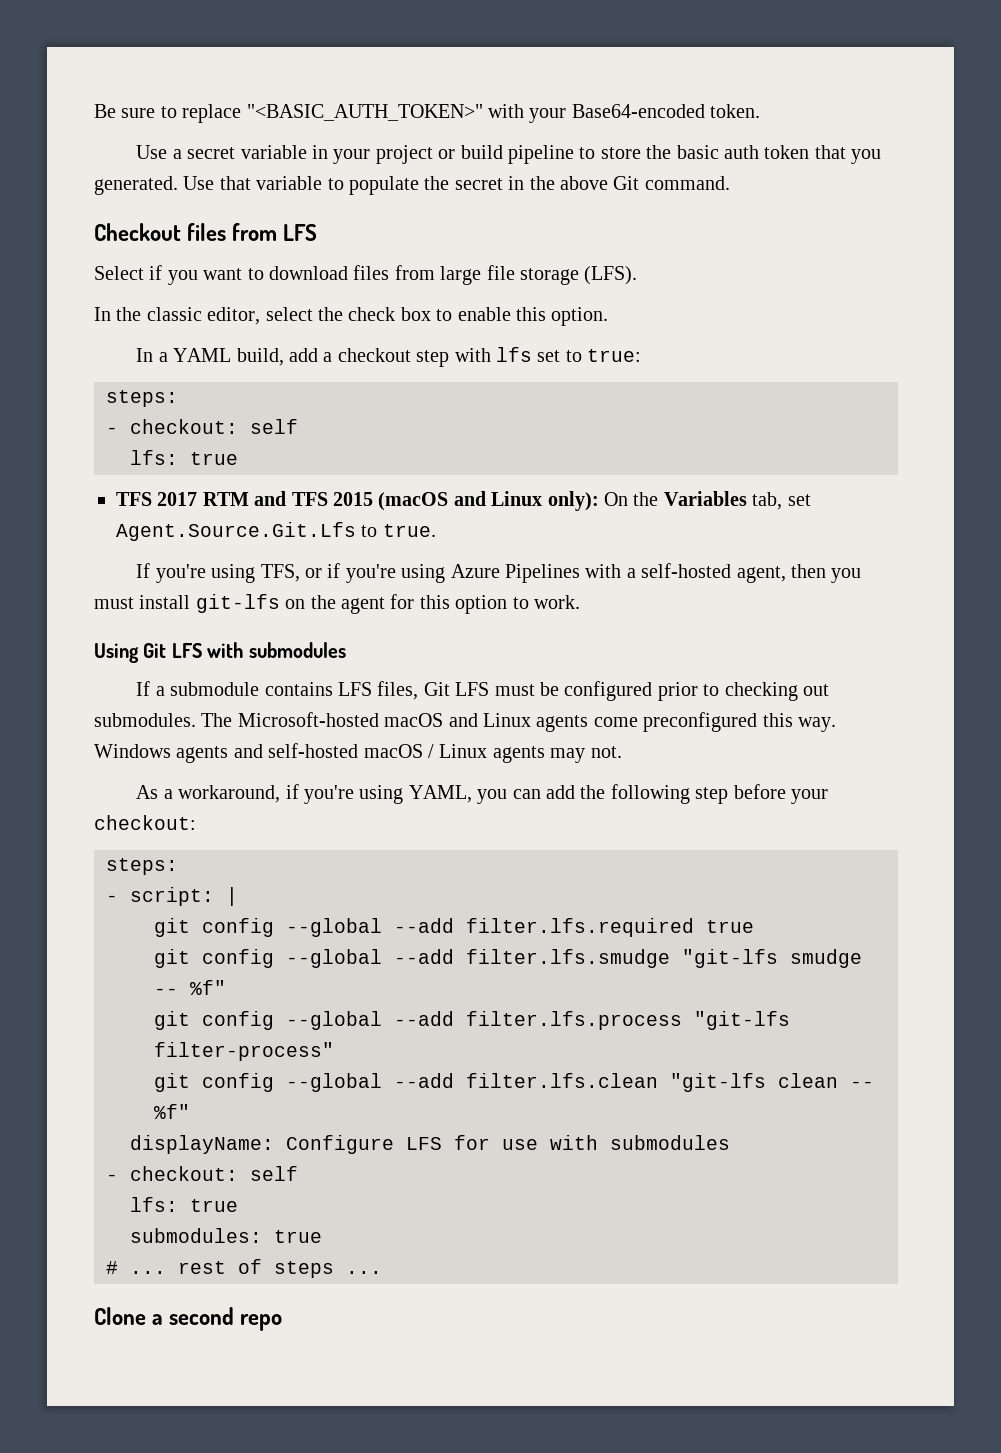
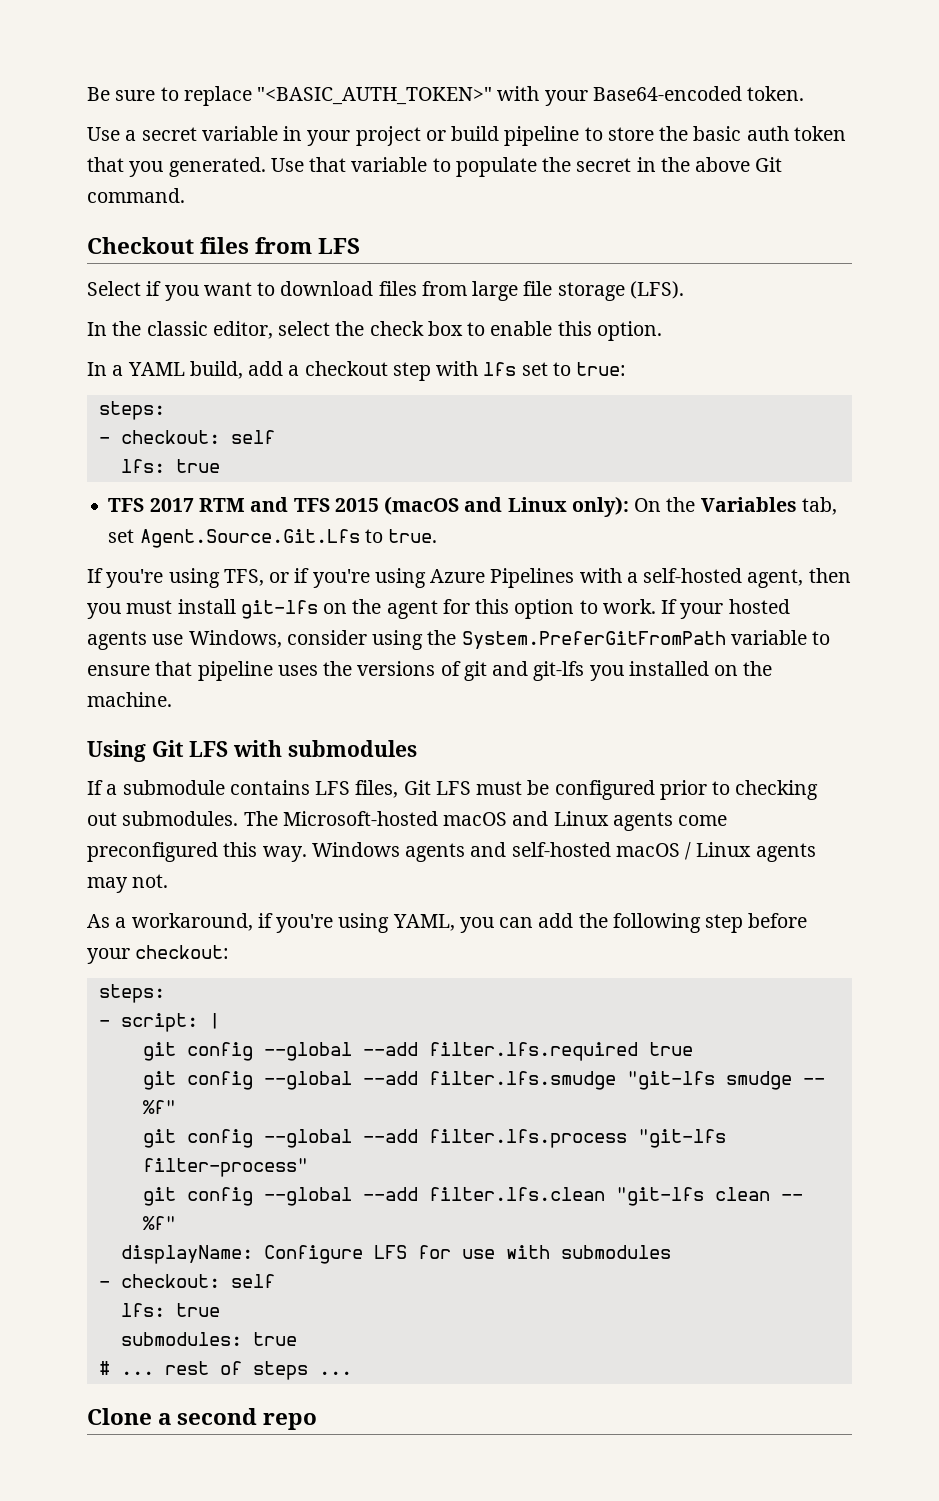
+ If your hosted agents use Windows, consider using the System.PreferGitFromPath variable to ensure that pipeline uses the versions of git and git-lfs you installed on the machine.

